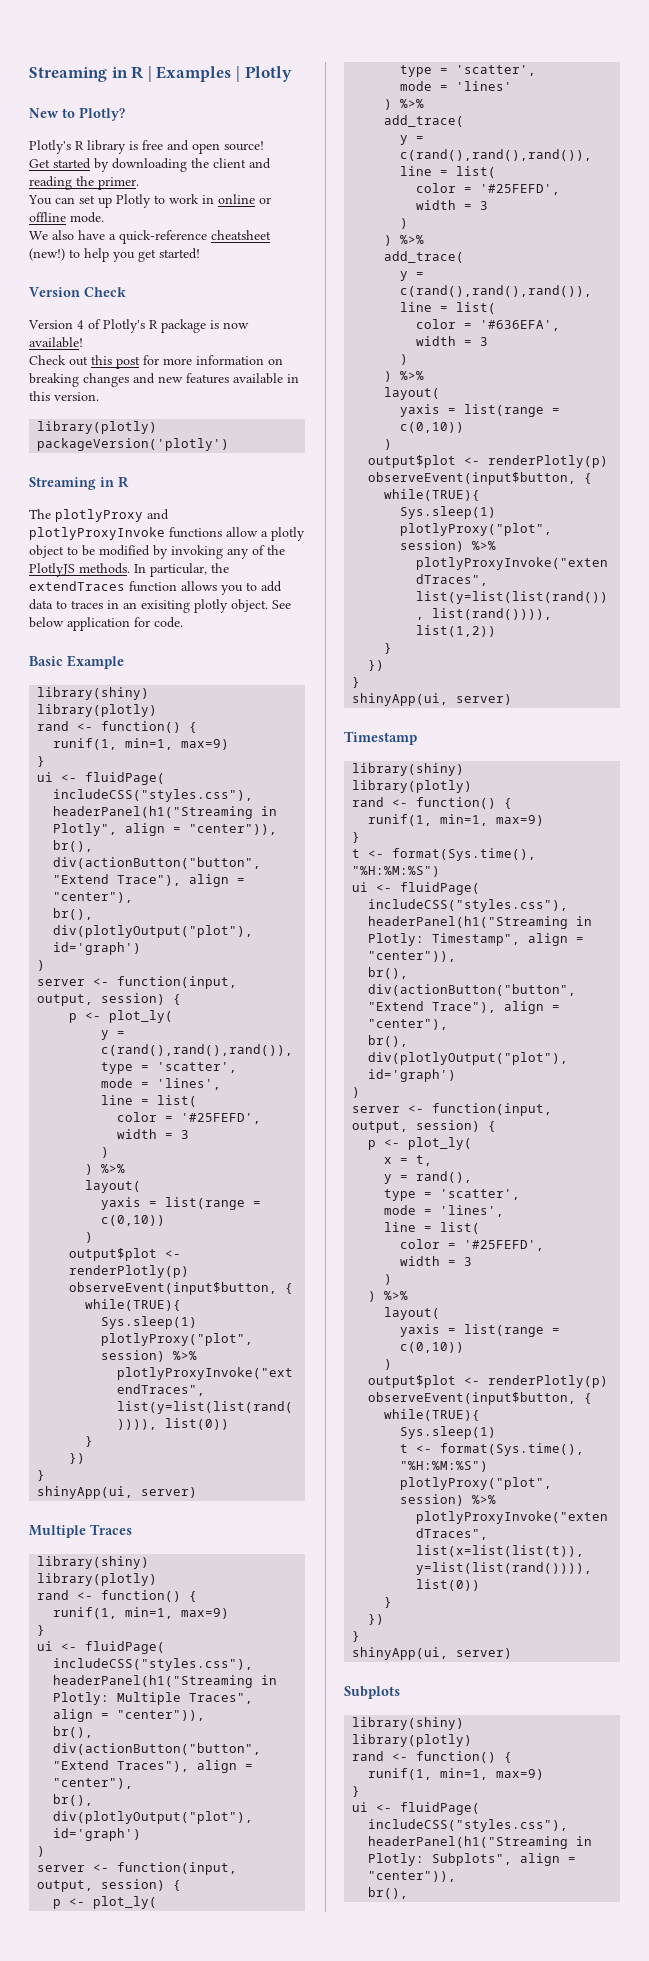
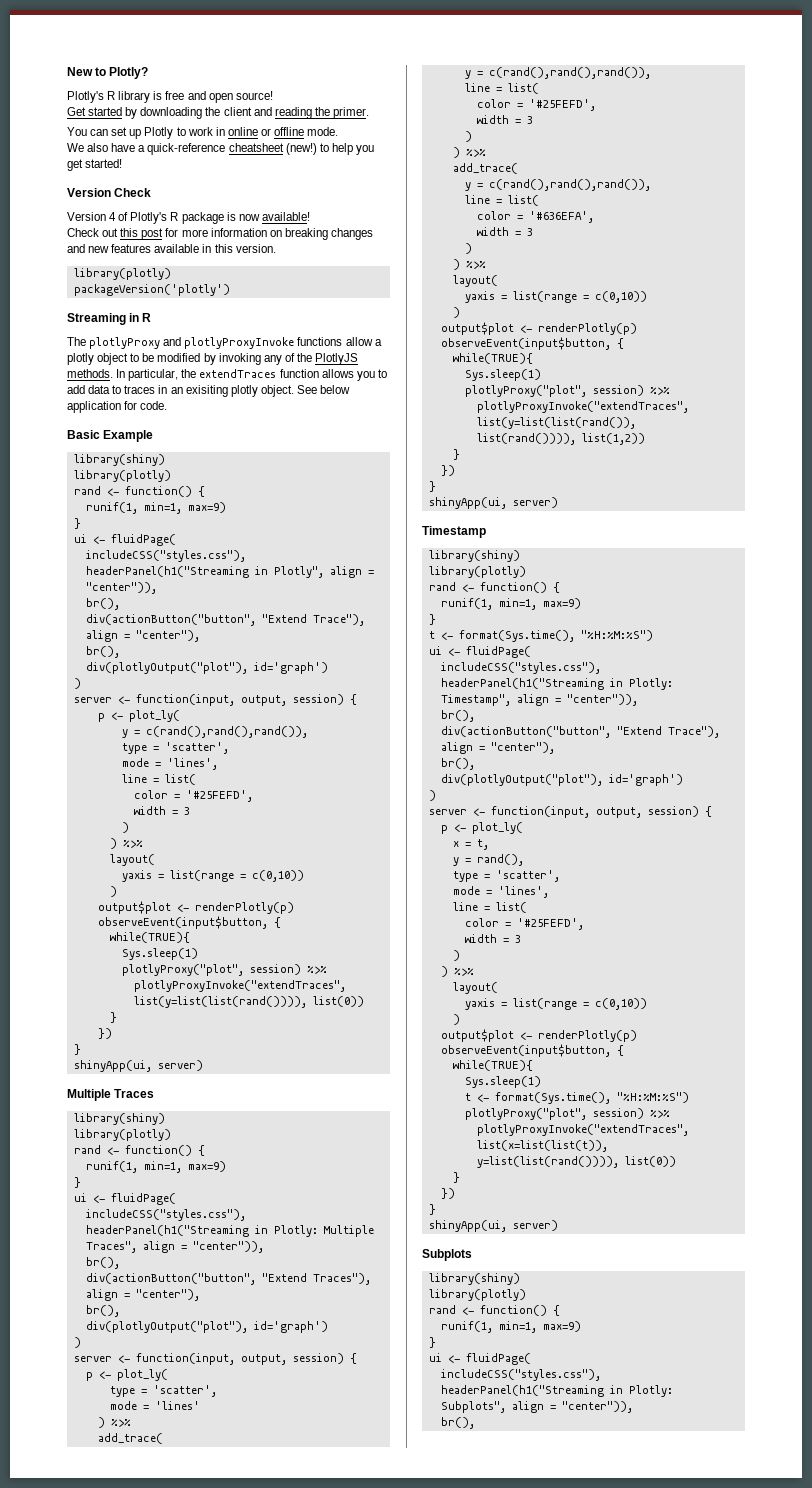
- Streaming in R | Examples | Plotly

